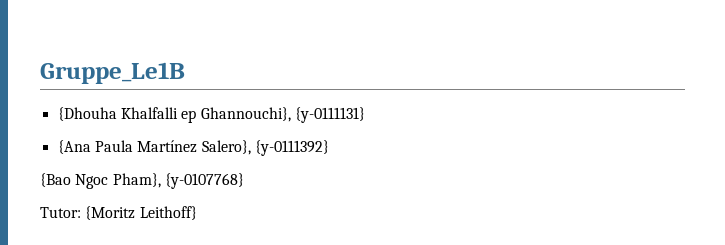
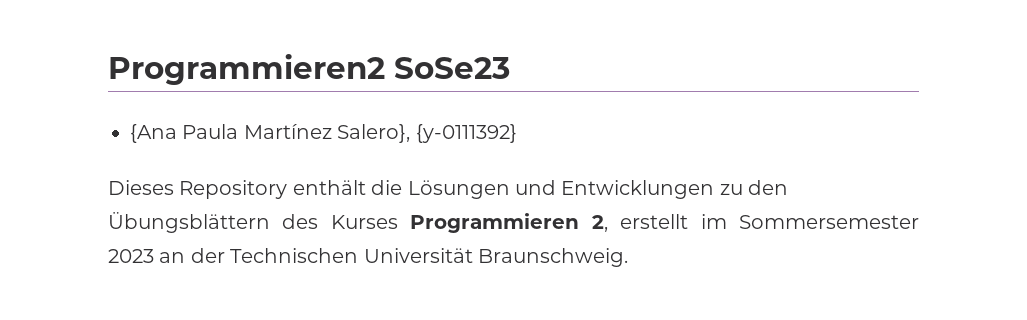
- Gruppe_Le1B
- {Dhouha Khalfalli ep Ghannouchi}, {y-0111131}
+ Programmieren2 SoSe23
- {Bao Ngoc Pham}, {y-0107768}
- Tutor: {Moritz Leithoff}
+ Dieses Repository enthält die Lösungen und Entwicklungen zu den Übungsblättern des Kurses Programmieren 2, erstellt im Sommersemester 2023 an der Technischen Universität Braunschweig.

